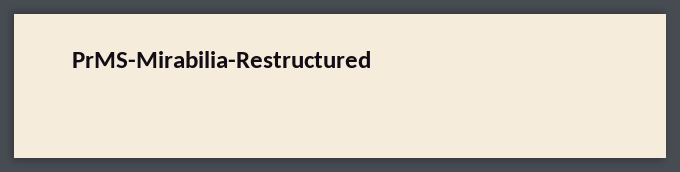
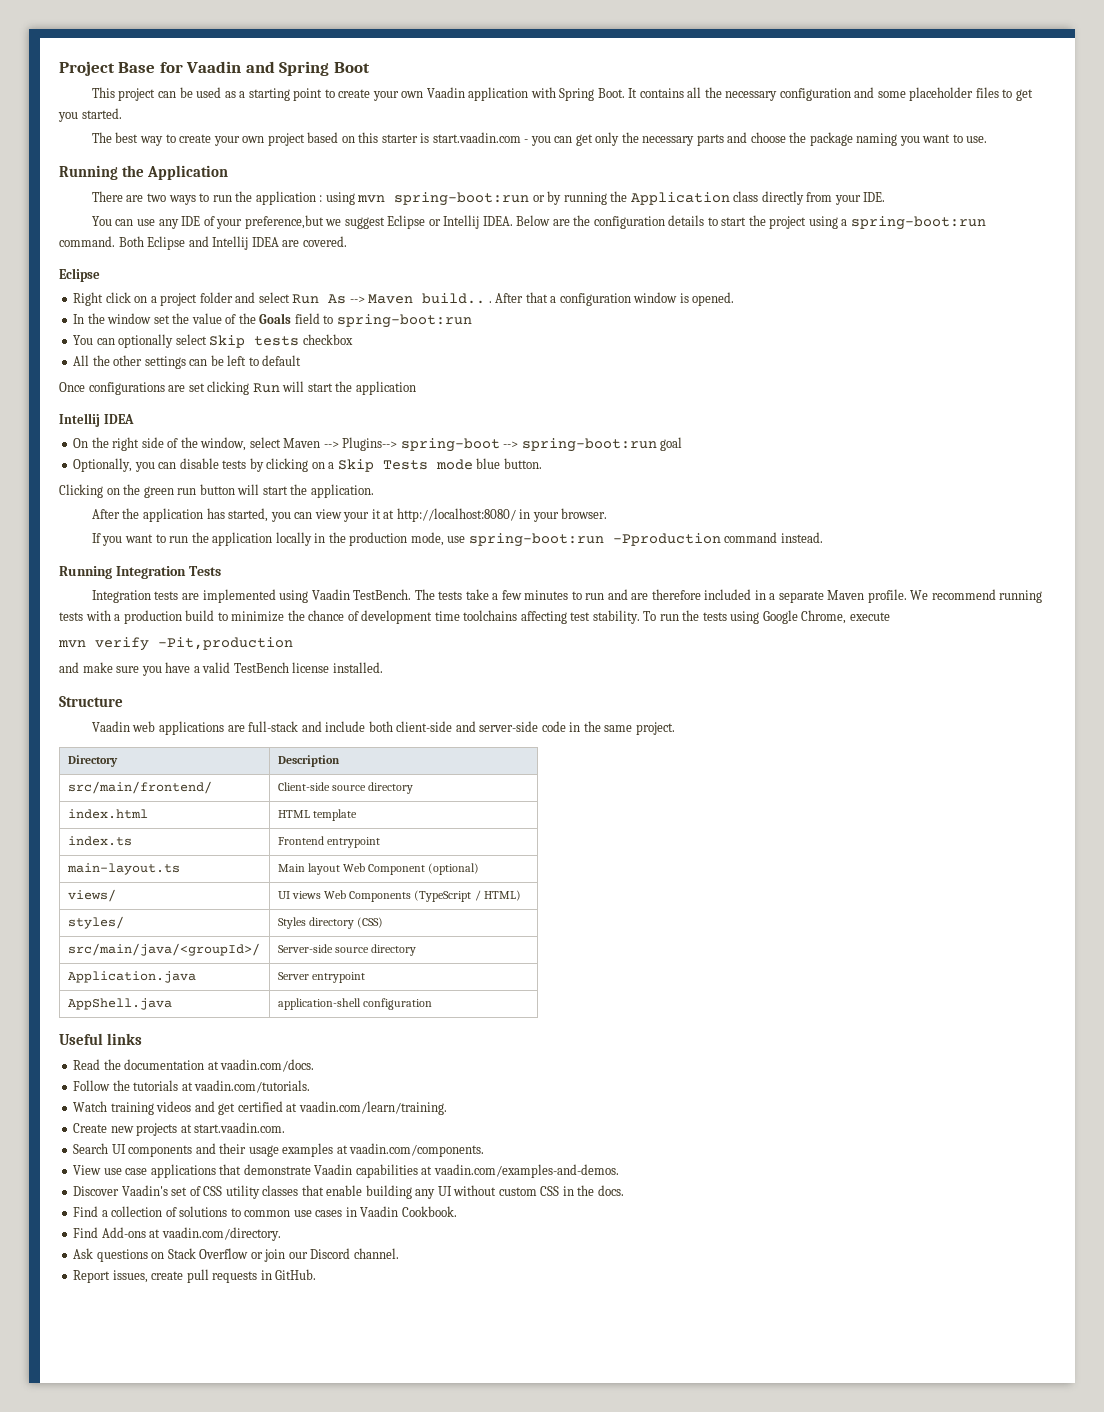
- PrMS-Mirabilia-Restructured
+ Project Base for Vaadin and Spring Boot
+ This project can be used as a starting point to create your own Vaadin application with Spring Boot. It contains all the necessary configuration and some placeholder files to get you started.
+ The best way to create your own project based on this starter is start.vaadin.com - you can get only the necessary parts and choose the package naming you want to use.
+ Running the Application
+ There are two ways to run the application : using mvn spring-boot:run or by running the Application class directly from your IDE.
+ You can use any IDE of your preference,but we suggest Eclipse or Intellij IDEA. Below are the configuration details to start the project using a spring-boot:run command. Both Eclipse and Intellij IDEA are covered.
+ Eclipse
+ Right click on a project folder and select Run As --> Maven build.. . After that a configuration window is opened.
+ In the window set the value of the Goals field to spring-boot:run
+ You can optionally select Skip tests checkbox
+ All the other settings can be left to default
+ Once configurations are set clicking Run will start the application
+ Intellij IDEA
+ On the right side of the window, select Maven --> Plugins--> spring-boot --> spring-boot:run goal
+ Optionally, you can disable tests by clicking on a Skip Tests mode blue button.
+ Clicking on the green run button will start the application.
+ After the application has started, you can view your it at http://localhost:8080/ in your browser.
+ If you want to run the application locally in the production mode, use spring-boot:run -Pproduction command instead.
+ Running Integration Tests
+ Integration tests are implemented using Vaadin TestBench. The tests take a few minutes to run and are therefore included in a separate Maven profile. We recommend running tests with a production build to minimize the chance of development time toolchains affecting test stability. To run the tests using Google Chrome, execute
+ mvn verify -Pit,production
+ and make sure you have a valid TestBench license installed.
+ Structure
+ Vaadin web applications are full-stack and include both client-side and server-side code in the same project.
+ Directory | Description
+ src/main/frontend/ | Client-side source directory
+ index.html | HTML template
+ index.ts | Frontend entrypoint
+ main-layout.ts | Main layout Web Component (optional)
+ views/ | UI views Web Components (TypeScript / HTML)
+ styles/ | Styles directory (CSS)
+ src/main/java/<groupId>/ | Server-side source directory
+ Application.java | Server entrypoint
+ AppShell.java | application-shell configuration
+ Useful links
+ Read the documentation at vaadin.com/docs.
+ Follow the tutorials at vaadin.com/tutorials.
+ Watch training videos and get certified at vaadin.com/learn/training.
+ Create new projects at start.vaadin.com.
+ Search UI components and their usage examples at vaadin.com/components.
+ View use case applications that demonstrate Vaadin capabilities at vaadin.com/examples-and-demos.
+ Discover Vaadin's set of CSS utility classes that enable building any UI without custom CSS in the docs.
+ Find a collection of solutions to common use cases in Vaadin Cookbook.
+ Find Add-ons at vaadin.com/directory.
+ Ask questions on Stack Overflow or join our Discord channel.
+ Report issues, create pull requests in GitHub.

